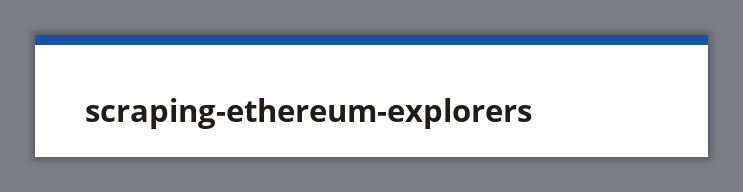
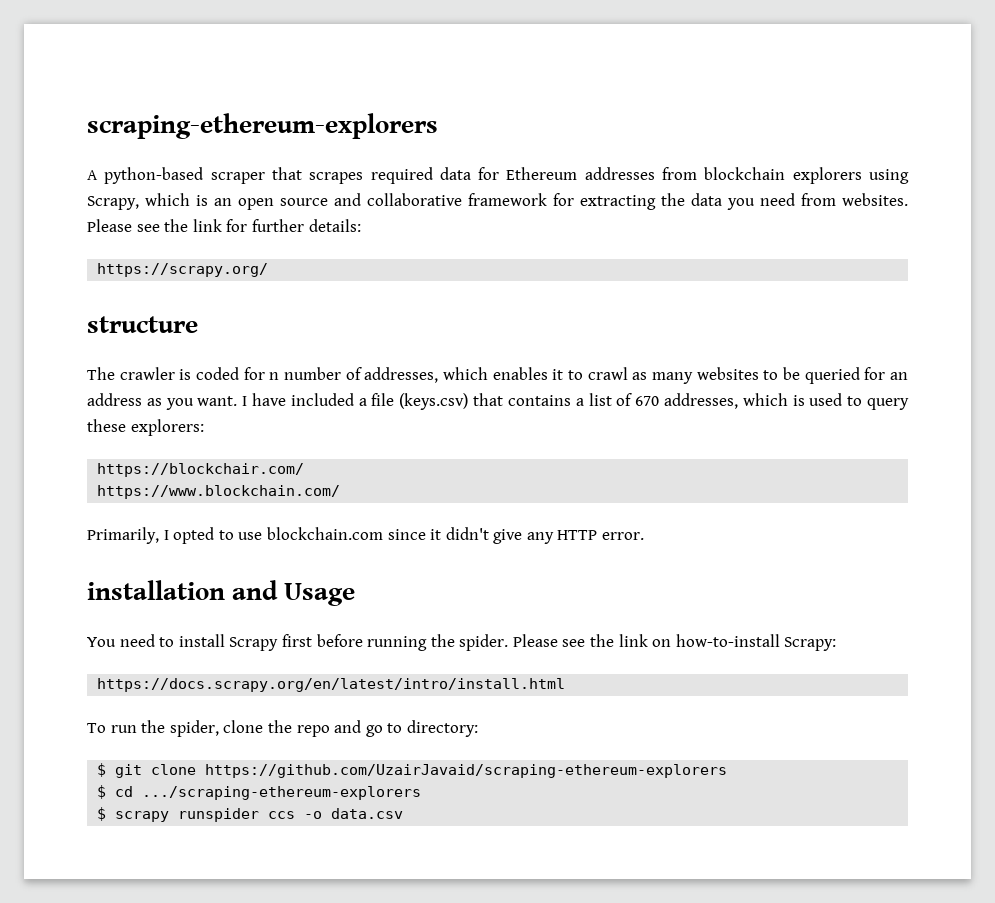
+ A python-based scraper that scrapes required data for Ethereum addresses from blockchain explorers using Scrapy, which is an open source and collaborative framework for extracting the data you need from websites. Please see the link for further details:
+ https://scrapy.org/
+ structure
+ The crawler is coded for n number of addresses, which enables it to crawl as many websites to be queried for an address as you want. I have included a file (keys.csv) that contains a list of 670 addresses, which is used to query these explorers:
+ https://blockchair.com/
+ https://www.blockchain.com/
+ Primarily, I opted to use blockchain.com since it didn't give any HTTP error.
+ installation and Usage
+ You need to install Scrapy first before running the spider. Please see the link on how-to-install Scrapy:
+ https://docs.scrapy.org/en/latest/intro/install.html
+ To run the spider, clone the repo and go to directory:
+ $ git clone https://github.com/UzairJavaid/scraping-ethereum-explorers
+ $ cd .../scraping-ethereum-explorers
+ $ scrapy runspider ccs -o data.csv

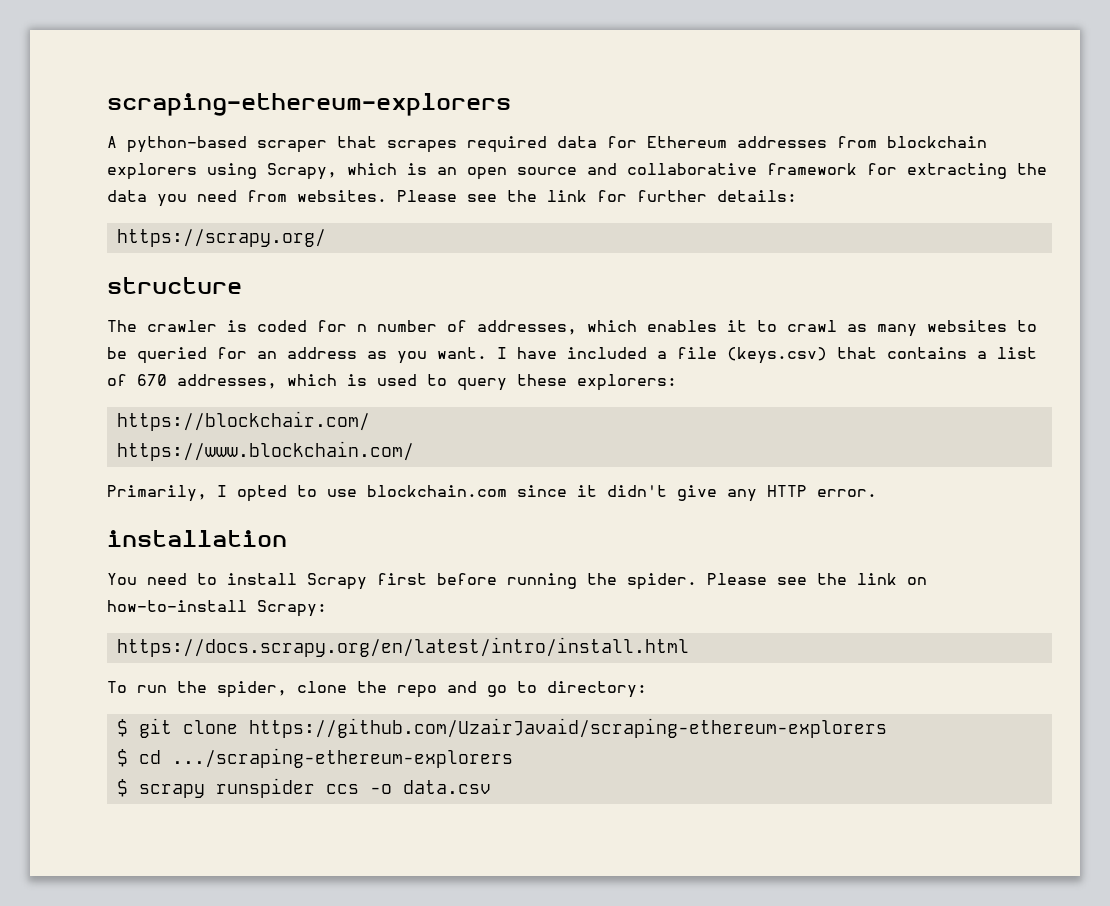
- installation and Usage
+ installation

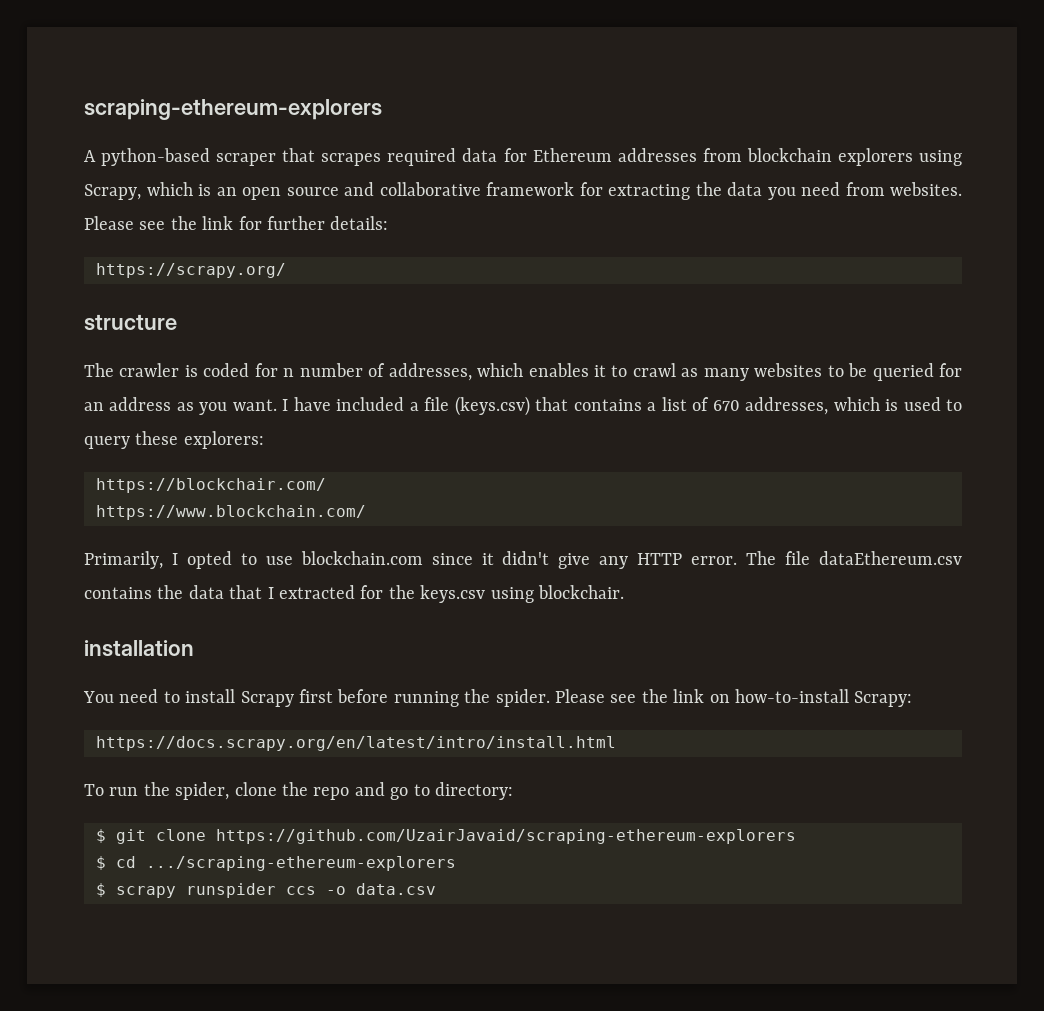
+ The file dataEthereum.csv contains the data that I extracted for the keys.csv using blockchair.

